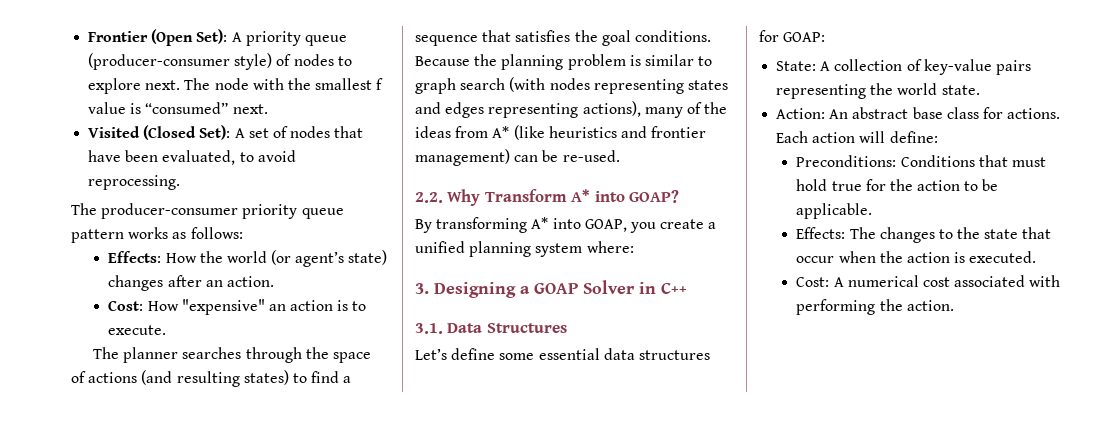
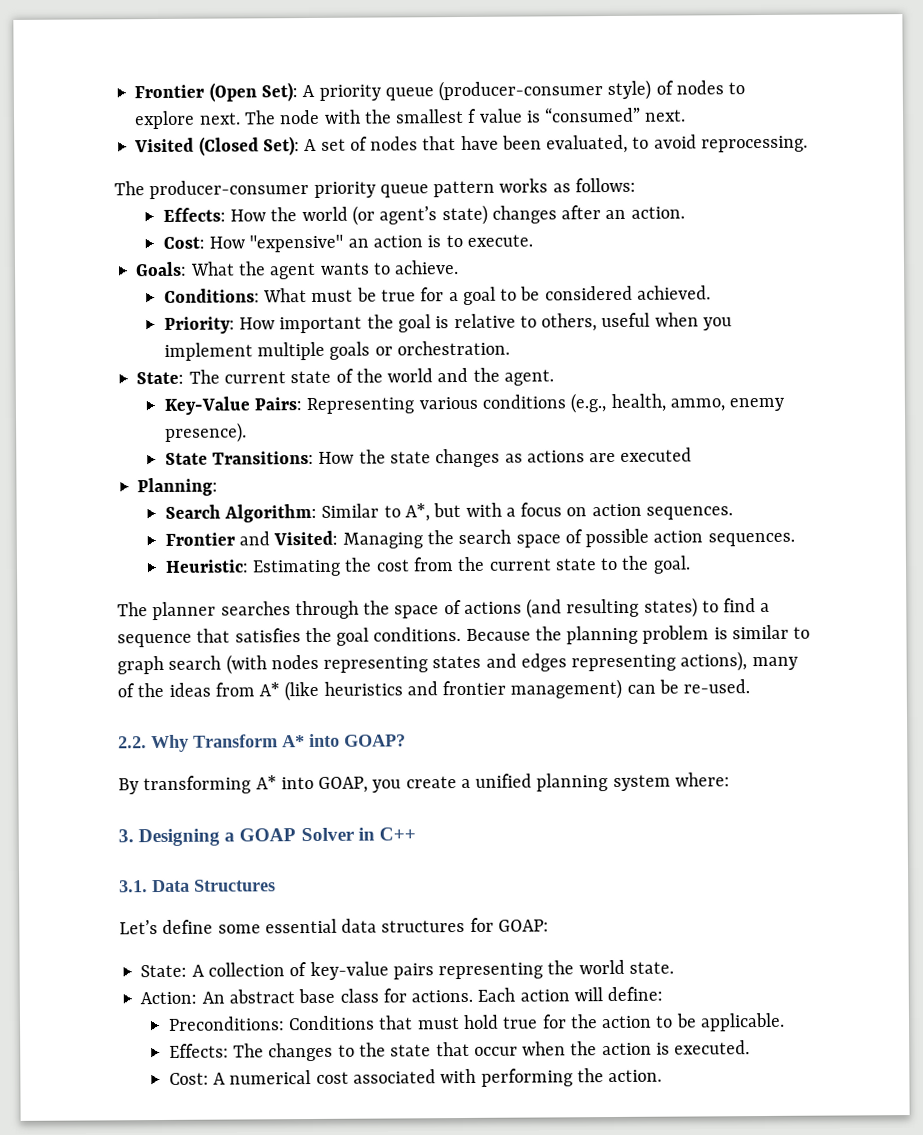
+ Goals: What the agent wants to achieve.
+ Conditions: What must be true for a goal to be considered achieved.
+ Priority: How important the goal is relative to others, useful when you implement multiple goals or orchestration.
+ State: The current state of the world and the agent.
+ Key-Value Pairs: Representing various conditions (e.g., health, ammo, enemy presence).
+ State Transitions: How the state changes as actions are executed
+ Planning:
+ Search Algorithm: Similar to A*, but with a focus on action sequences.
+ Frontier and Visited: Managing the search space of possible action sequences.
+ Heuristic: Estimating the cost from the current state to the goal.

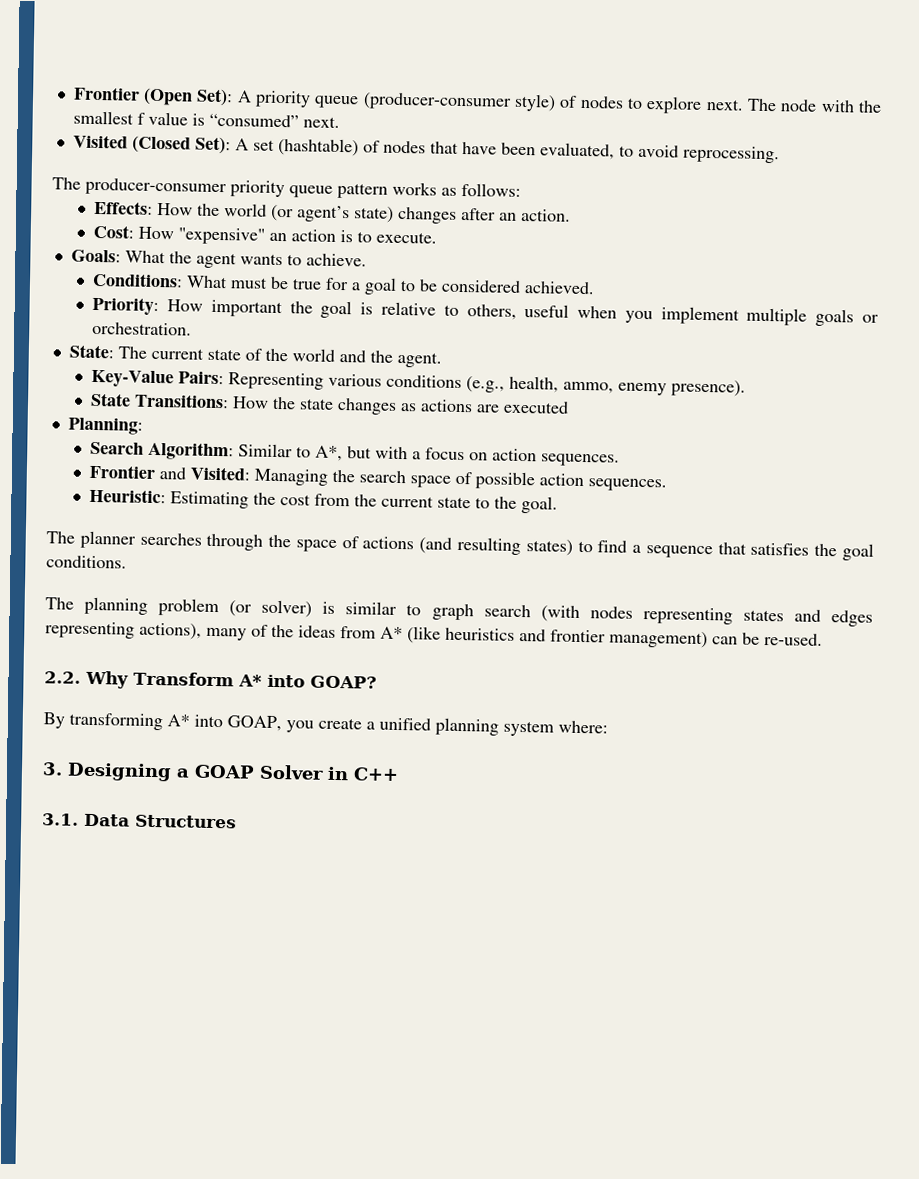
- Visited (Closed Set): A set of nodes that have been evaluated, to avoid reprocessing.
+ Visited (Closed Set): A set (hashtable) of nodes that have been evaluated, to avoid reprocessing.
- The planner searches through the space of actions (and resulting states) to find a sequence that satisfies the goal conditions. Because the planning problem is similar to graph search (with nodes representing states and edges representing actions), many of the ideas from A* (like heuristics and frontier management) can be re-used.
+ The planner searches through the space of actions (and resulting states) to find a sequence that satisfies the goal conditions.
+ The planning problem (or solver) is similar to graph search (with nodes representing states and edges representing actions), many of the ideas from A* (like heuristics and frontier management) can be re-used.
- Let’s define some essential data structures for GOAP:
- State: A collection of key-value pairs representing the world state.
- Action: An abstract base class for actions. Each action will define:
- Preconditions: Conditions that must hold true for the action to be applicable.
- Effects: The changes to the state that occur when the action is executed.
- Cost: A numerical cost associated with performing the action.

